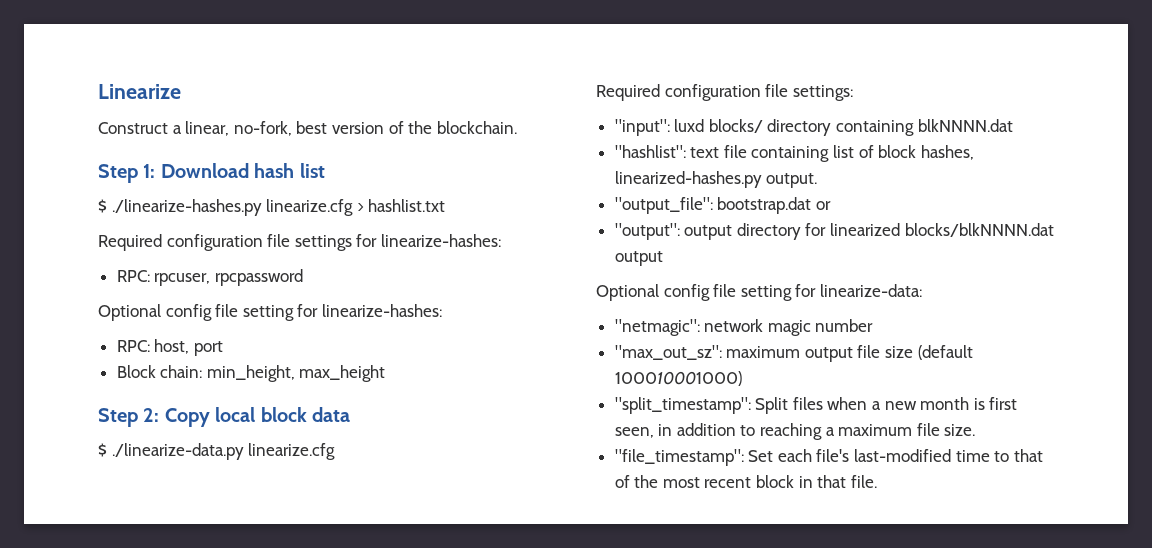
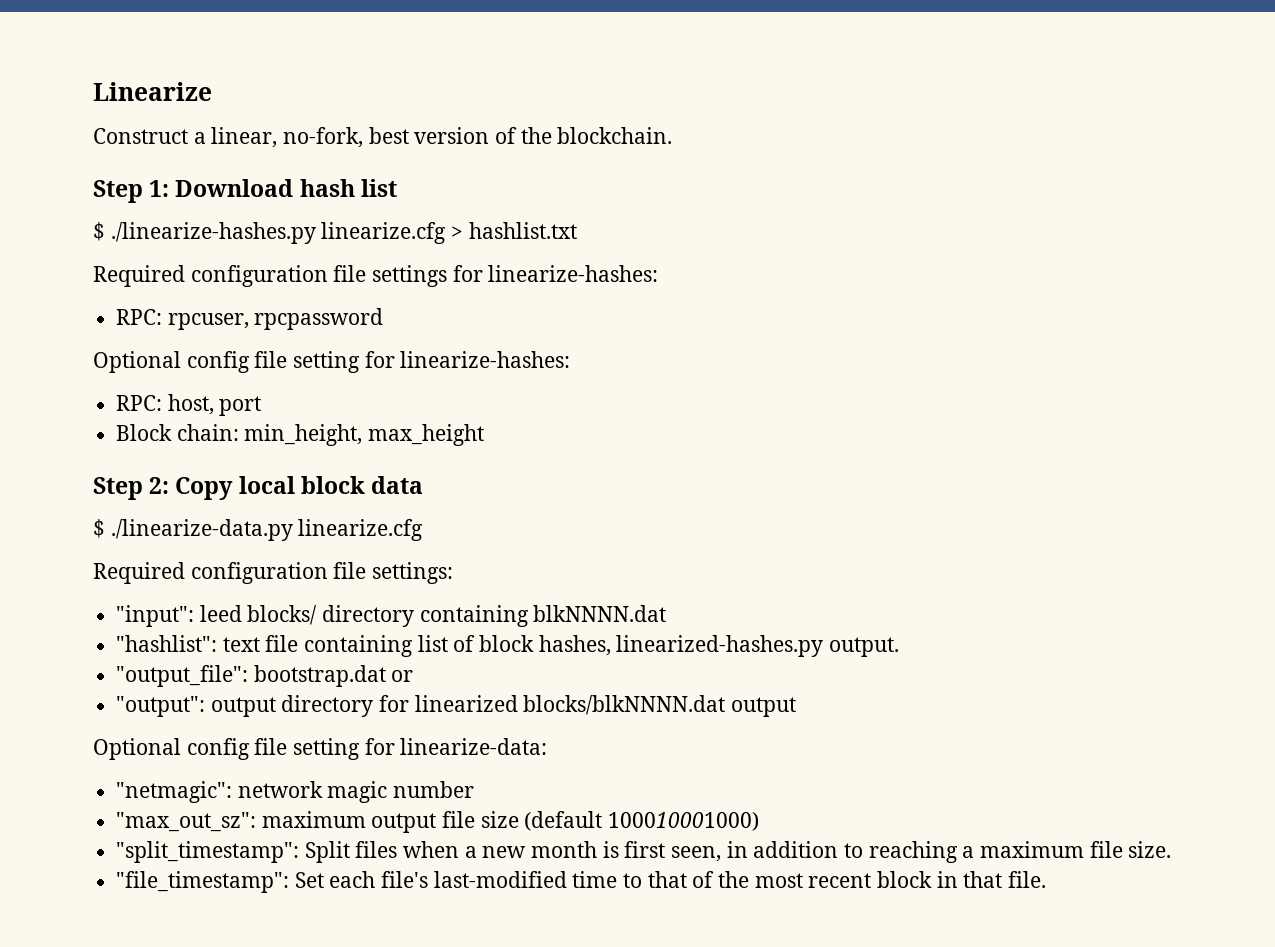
- "input": luxd blocks/ directory containing blkNNNN.dat
+ "input": leed blocks/ directory containing blkNNNN.dat

